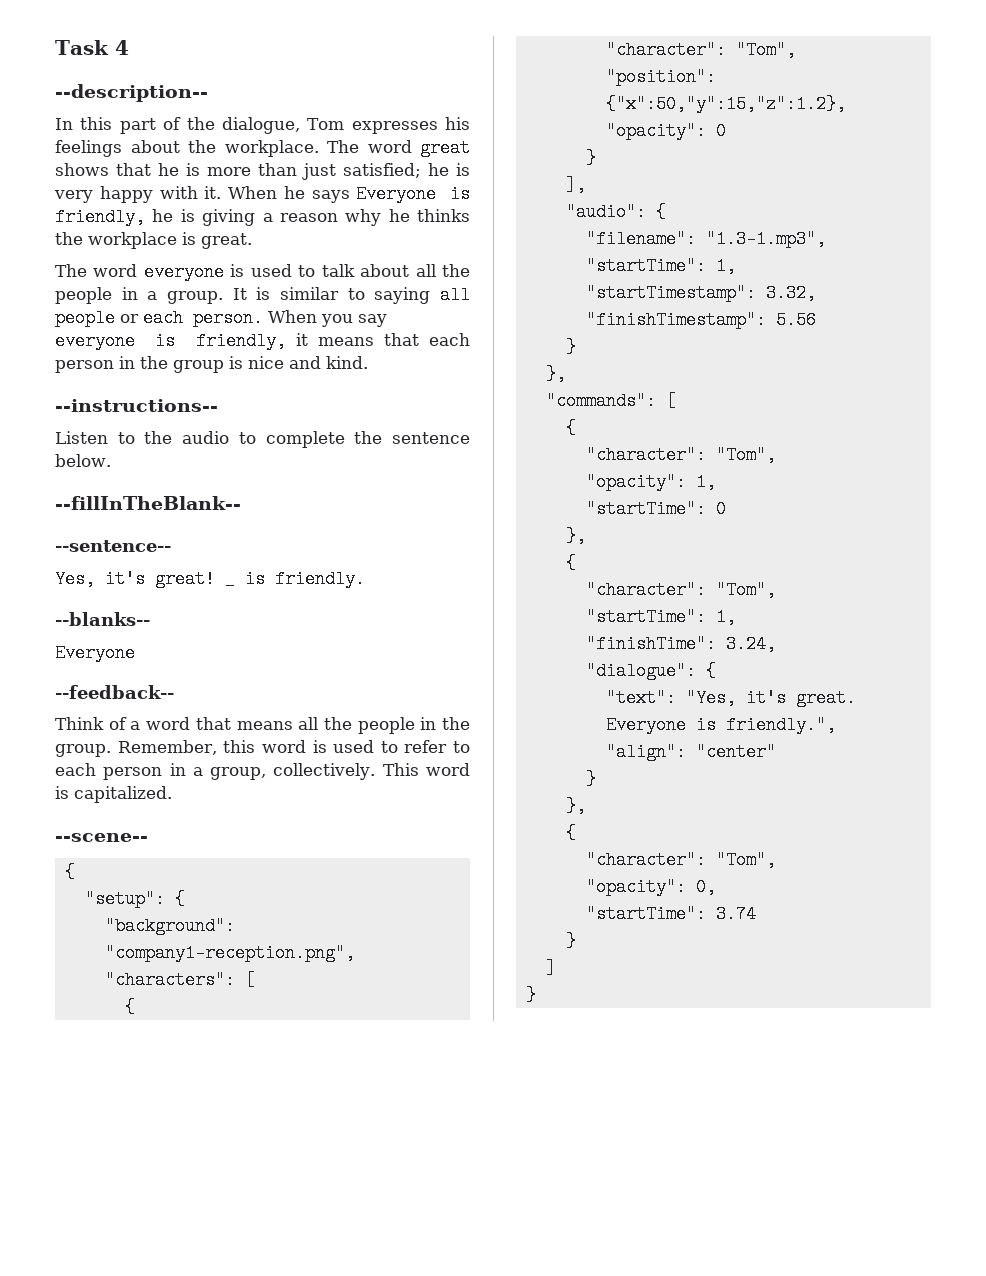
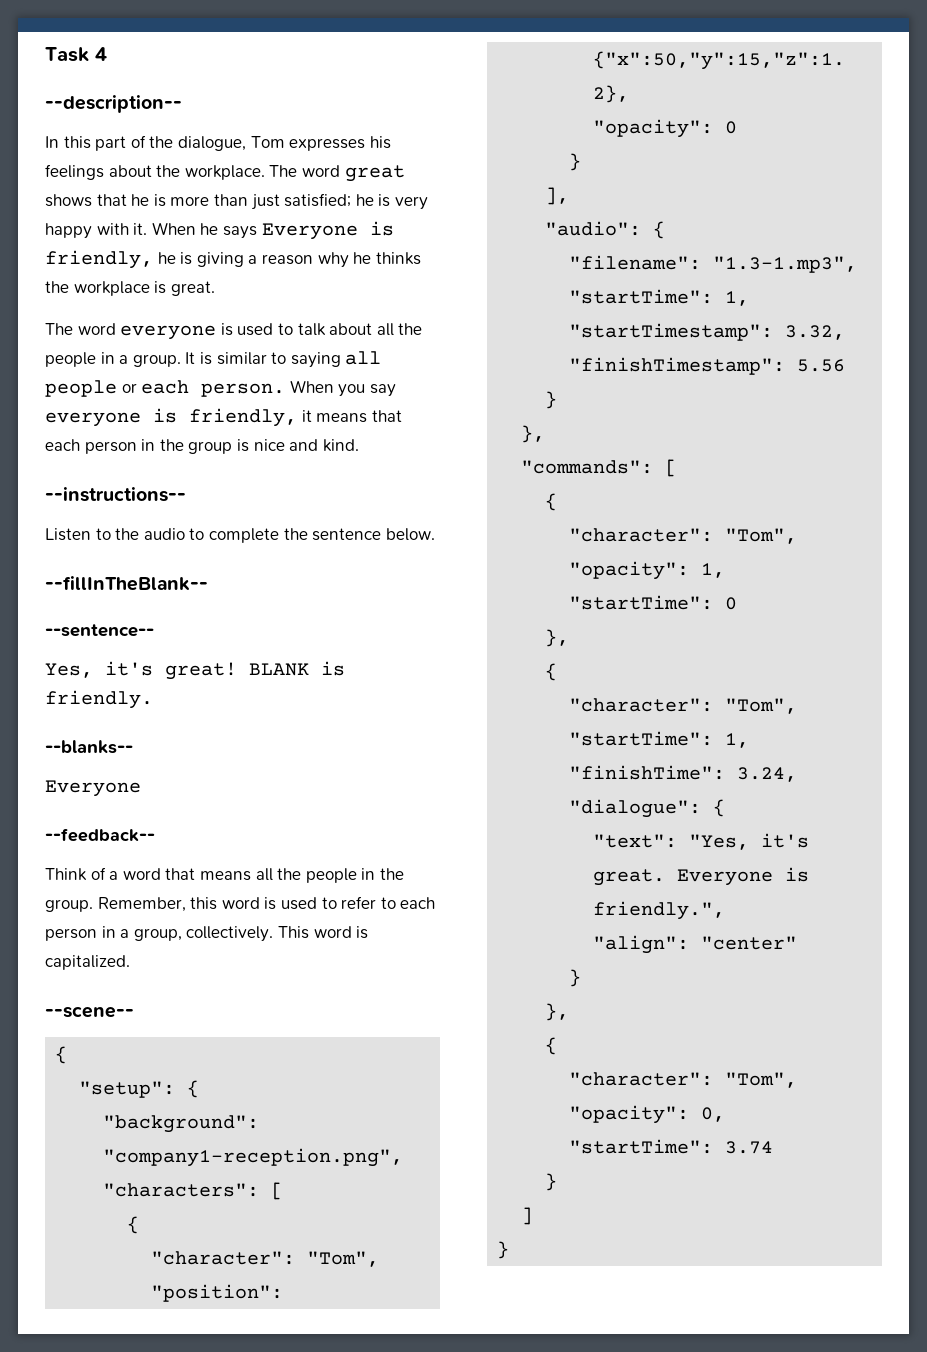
- _ is friendly.
+ BLANK is friendly.

